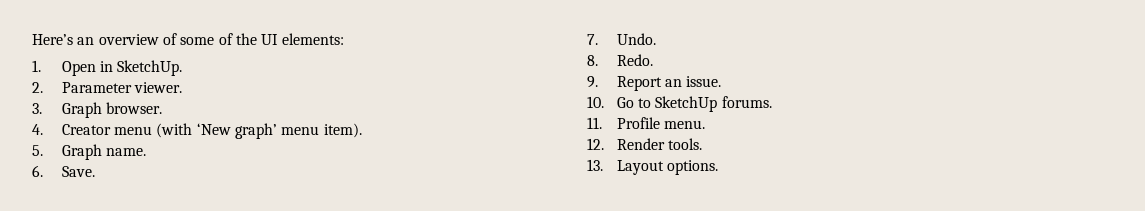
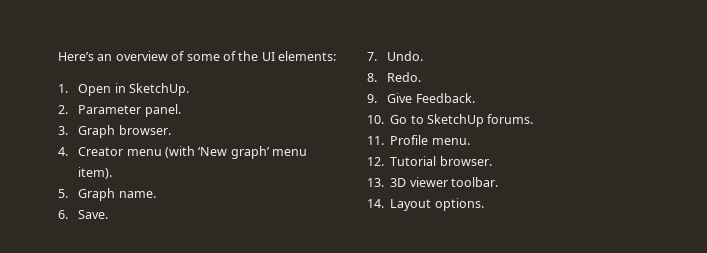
- 2. Parameter viewer.
+ 2. Parameter panel.
- 9. Report an issue.
+ 9. Give Feedback.
- 12. Render tools.
- 13. Layout options.
+ 12. Tutorial browser.
+ 13. 3D viewer toolbar.
+ 14. Layout options.

